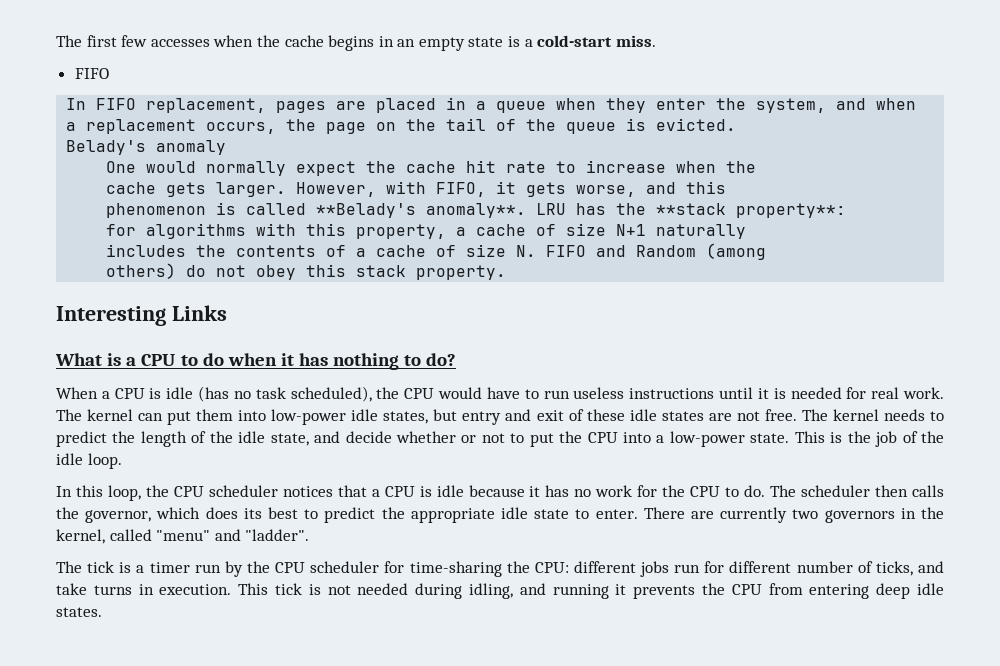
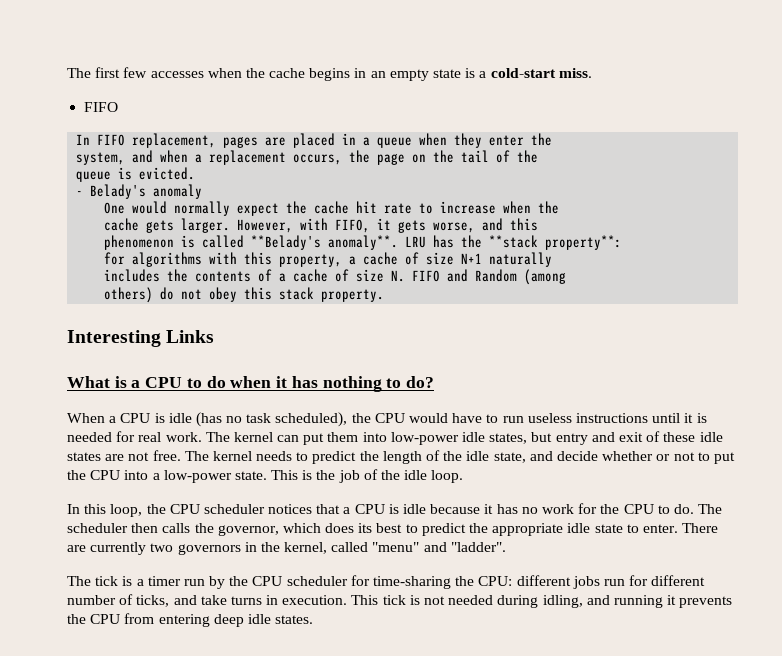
- In FIFO replacement, pages are placed in a queue when they enter the system, and when a replacement occurs, the page on the tail of the queue is evicted.
+ In FIFO replacement, pages are placed in a queue when they enter the
+ system, and when a replacement occurs, the page on the tail of the
+ queue is evicted.
- Belady's anomaly
+ - Belady's anomaly

